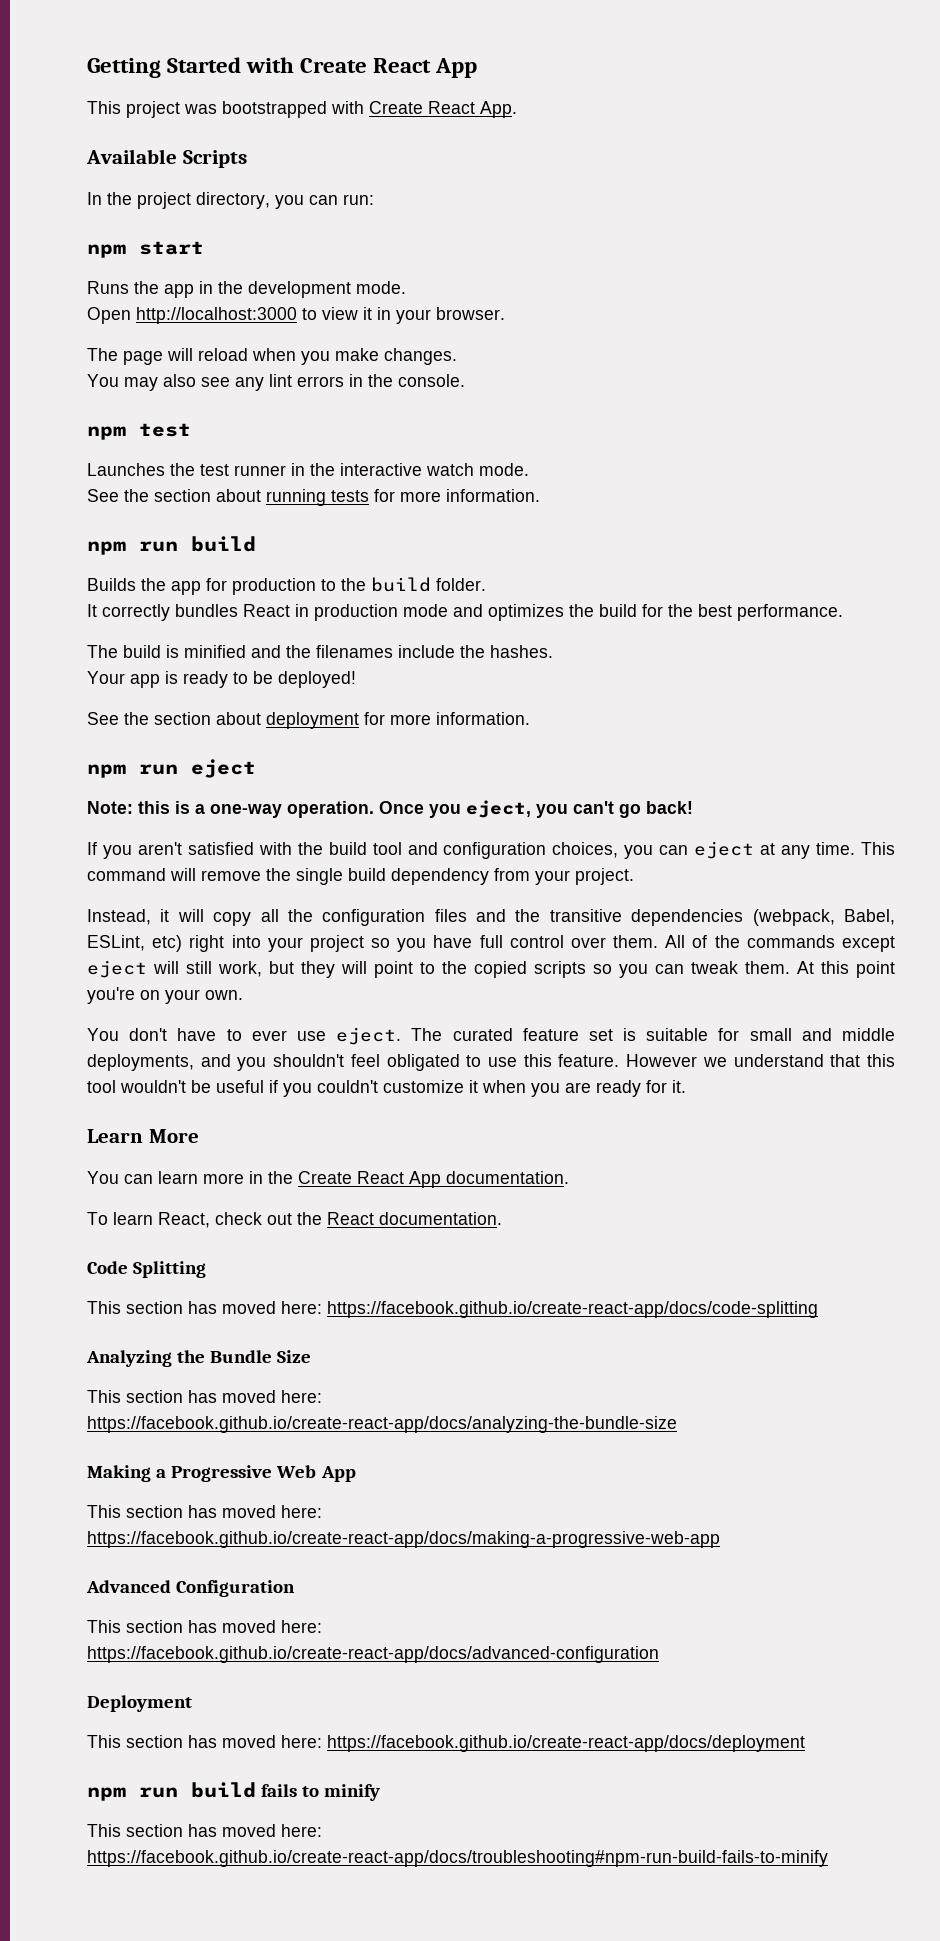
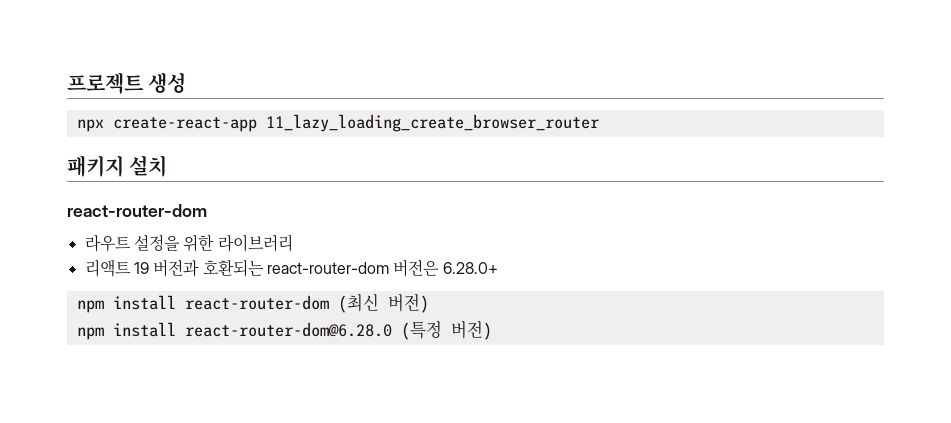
- Getting Started with Create React App
- This project was bootstrapped with Create React App.
- Available Scripts
- In the project directory, you can run:
- npm start
- Runs the app in the development mode.
- Open http://localhost:3000 to view it in your browser.
- The page will reload when you make changes.
- You may also see any lint errors in the console.
- npm test
- Launches the test runner in the interactive watch mode.
- See the section about running tests for more information.
- npm run build
- Builds the app for production to the build folder.
- It correctly bundles React in production mode and optimizes the build for the best performance.
- The build is minified and the filenames include the hashes.
- Your app is ready to be deployed!
- See the section about deployment for more information.
- npm run eject
- Note: this is a one-way operation. Once you eject, you can't go back!
- If you aren't satisfied with the build tool and configuration choices, you can eject at any time. This command will remove the single build dependency from your project.
- Instead, it will copy all the configuration files and the transitive dependencies (webpack, Babel, ESLint, etc) right into your project so you have full control over them. All of the commands except eject will still work, but they will point to the copied scripts so you can tweak them. At this point you're on your own.
- You don't have to ever use eject. The curated feature set is suitable for small and middle deployments, and you shouldn't feel obligated to use this feature. However we understand that this tool wouldn't be useful if you couldn't customize it when you are ready for it.
- Learn More
- You can learn more in the Create React App documentation.
- To learn React, check out the React documentation.
- Code Splitting
- This section has moved here: https://facebook.github.io/create-react-app/docs/code-splitting
- Analyzing the Bundle Size
- This section has moved here: https://facebook.github.io/create-react-app/docs/analyzing-the-bundle-size
- Making a Progressive Web App
- This section has moved here: https://facebook.github.io/create-react-app/docs/making-a-progressive-web-app
- Advanced Configuration
- This section has moved here: https://facebook.github.io/create-react-app/docs/advanced-configuration
- Deployment
- This section has moved here: https://facebook.github.io/create-react-app/docs/deployment
- npm run build fails to minify
- This section has moved here: https://facebook.github.io/create-react-app/docs/troubleshooting#npm-run-build-fails-to-minify
+ 프로젝트 생성
+ npx create-react-app 11_lazy_loading_create_browser_router
+ 패키지 설치
+ react-router-dom
+ 라우트 설정을 위한 라이브러리
+ 리액트 19 버전과 호환되는 react-router-dom 버전은 6.28.0+
+ npm install react-router-dom (최신 버전)
+ npm install react-router-dom@6.28.0 (특정 버전)

